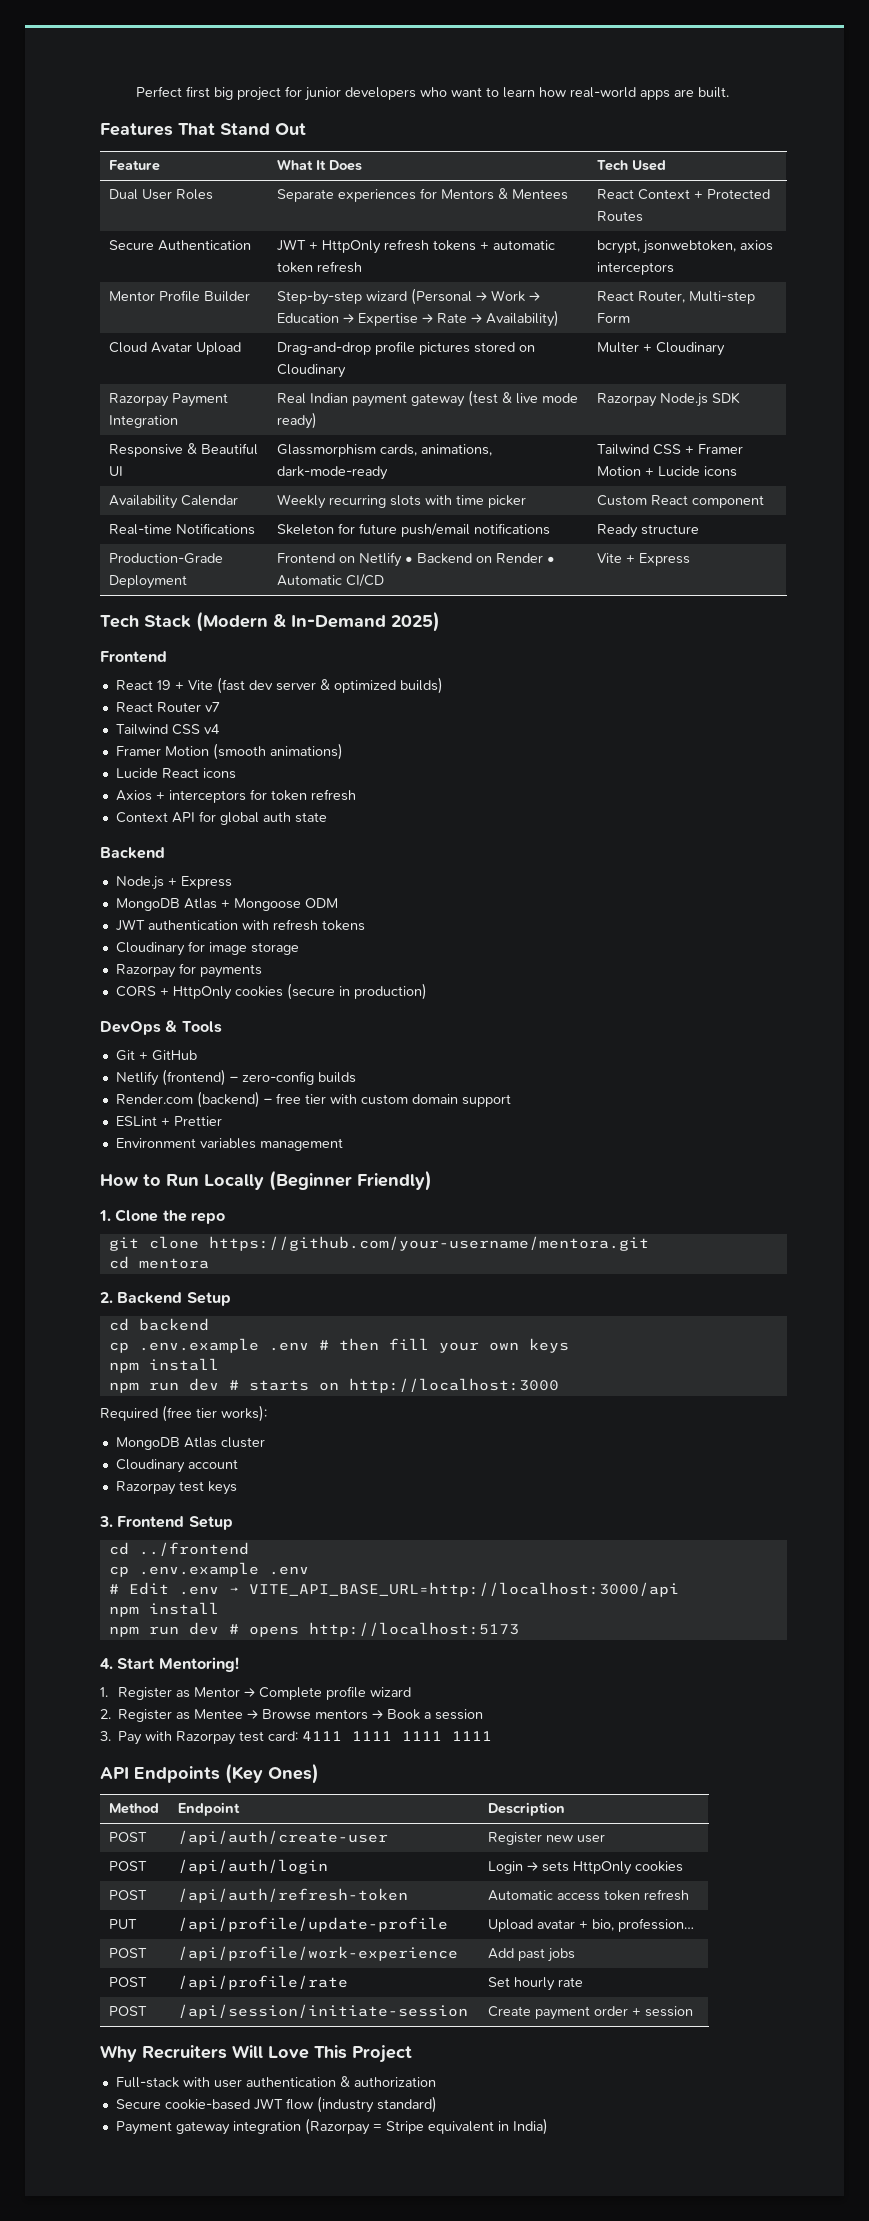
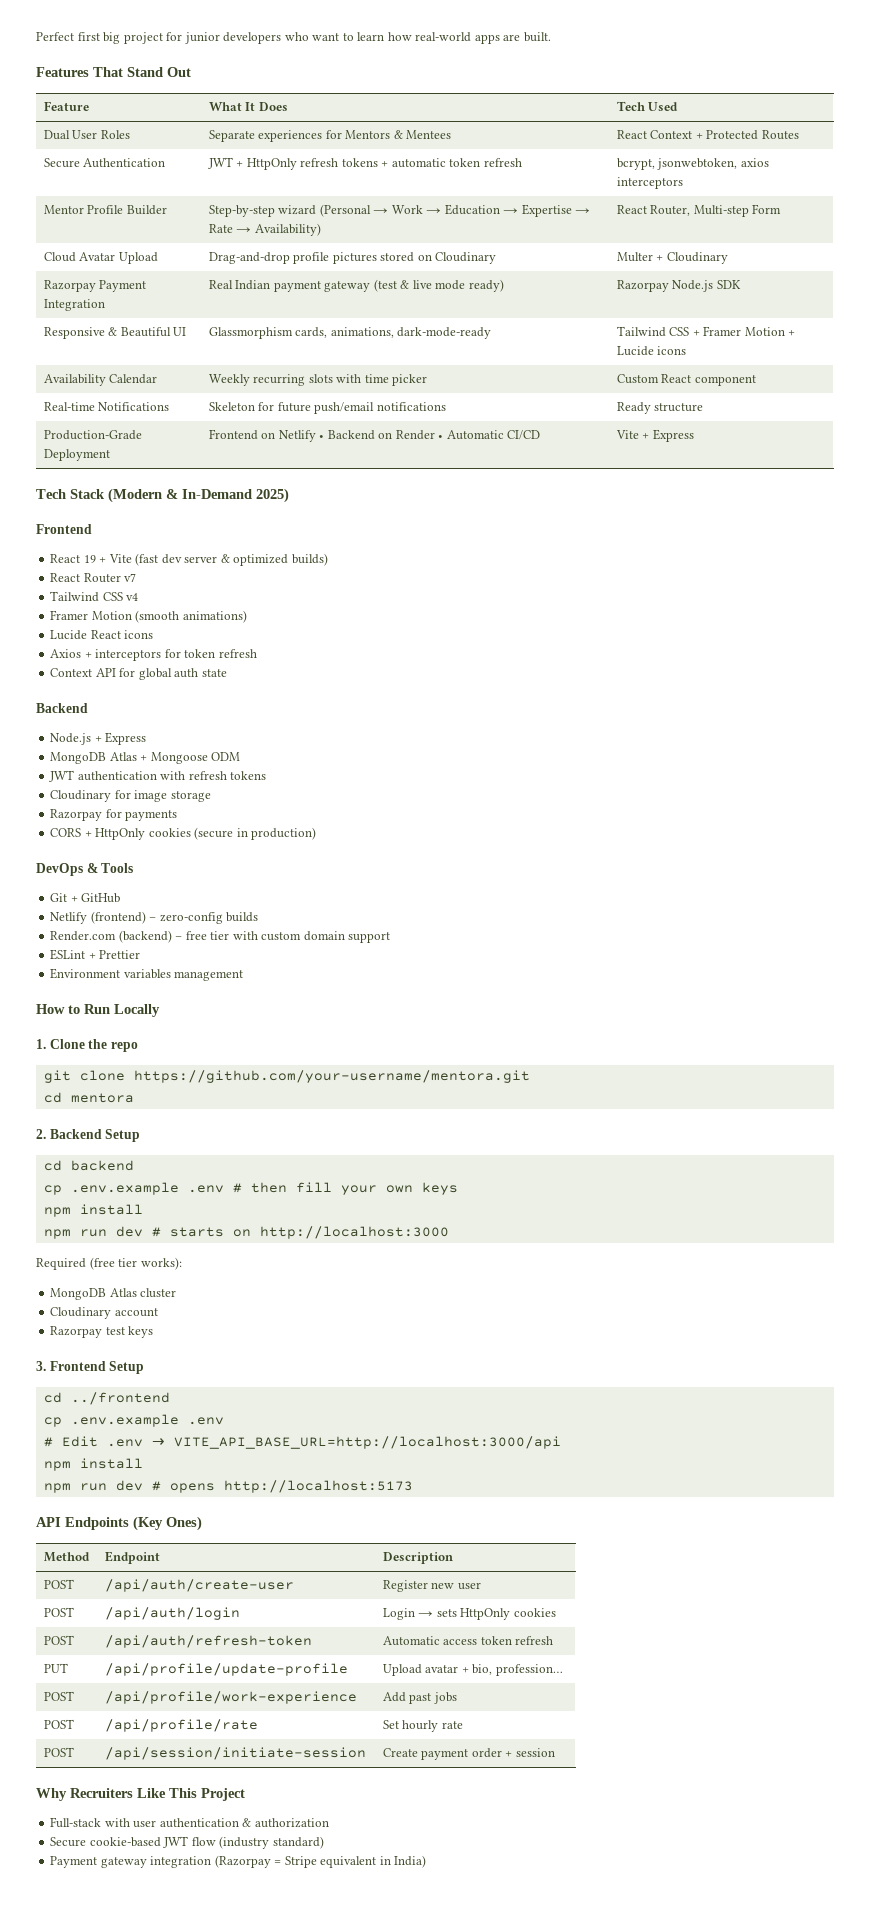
- How to Run Locally (Beginner Friendly)
+ How to Run Locally
- 4. Start Mentoring!
- 1. Register as Mentor → Complete profile wizard
- 2. Register as Mentee → Browse mentors → Book a session
- 3. Pay with Razorpay test card: 4111 1111 1111 1111
- Why Recruiters Will Love This Project
+ Why Recruiters Like This Project

